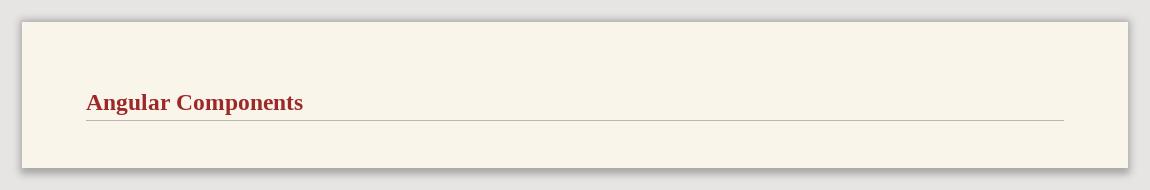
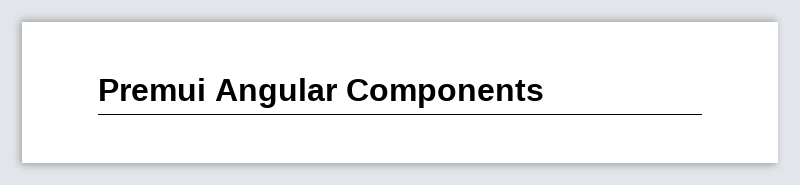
- Angular Components
+ Premui Angular Components

